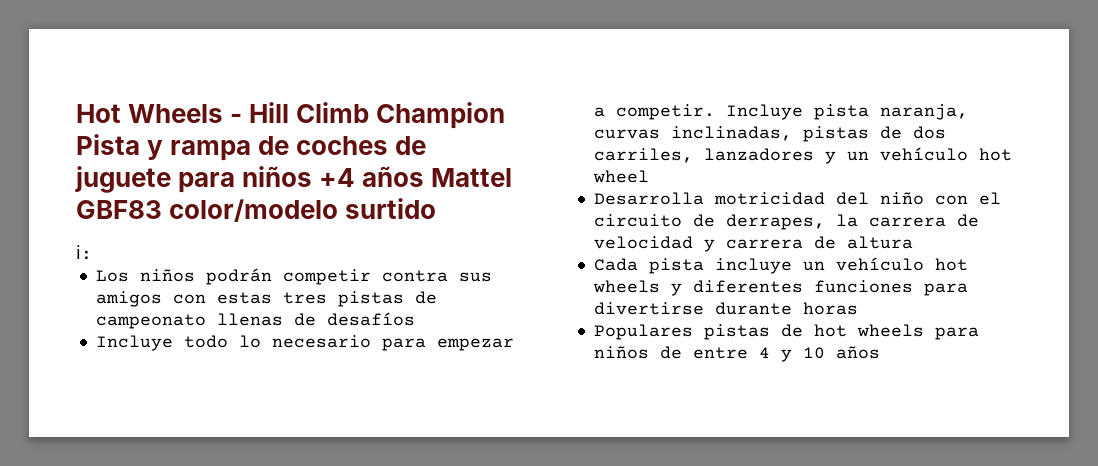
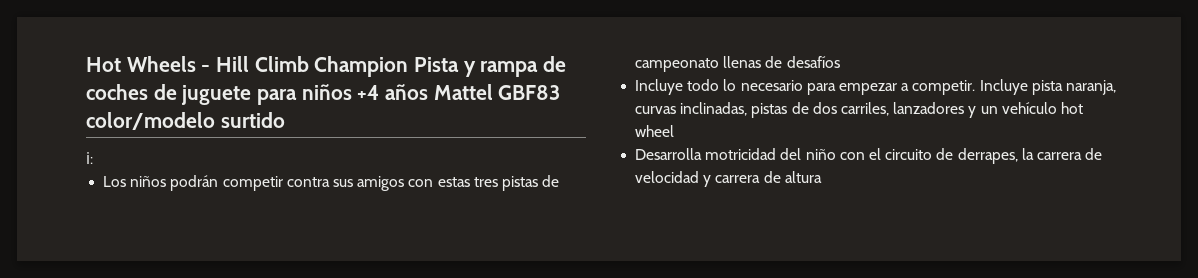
- Cada pista incluye un vehículo hot wheels y diferentes funciones para divertirse durante horas
- Populares pistas de hot wheels para niños de entre 4 y 10 años

